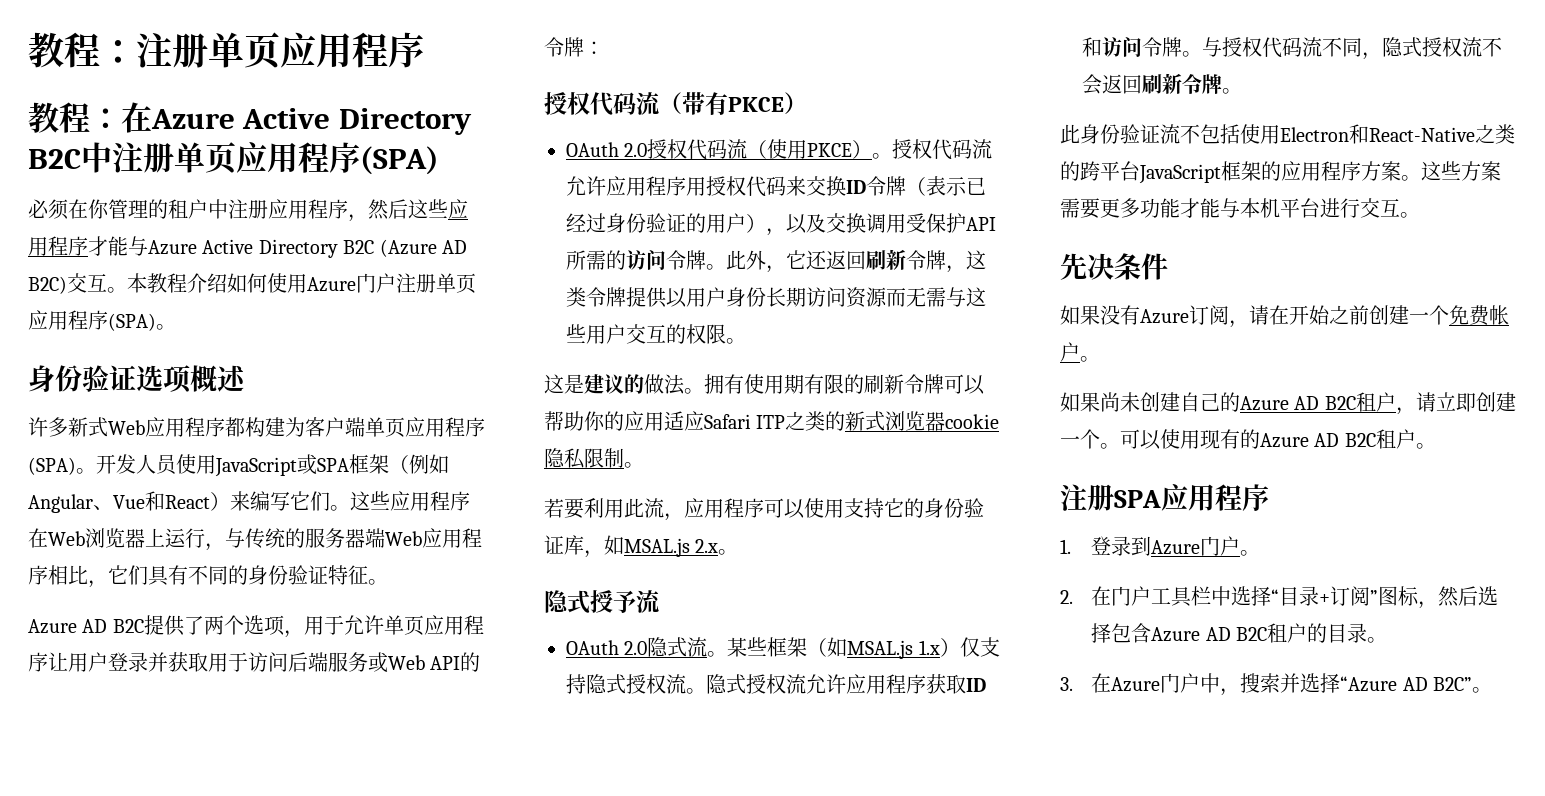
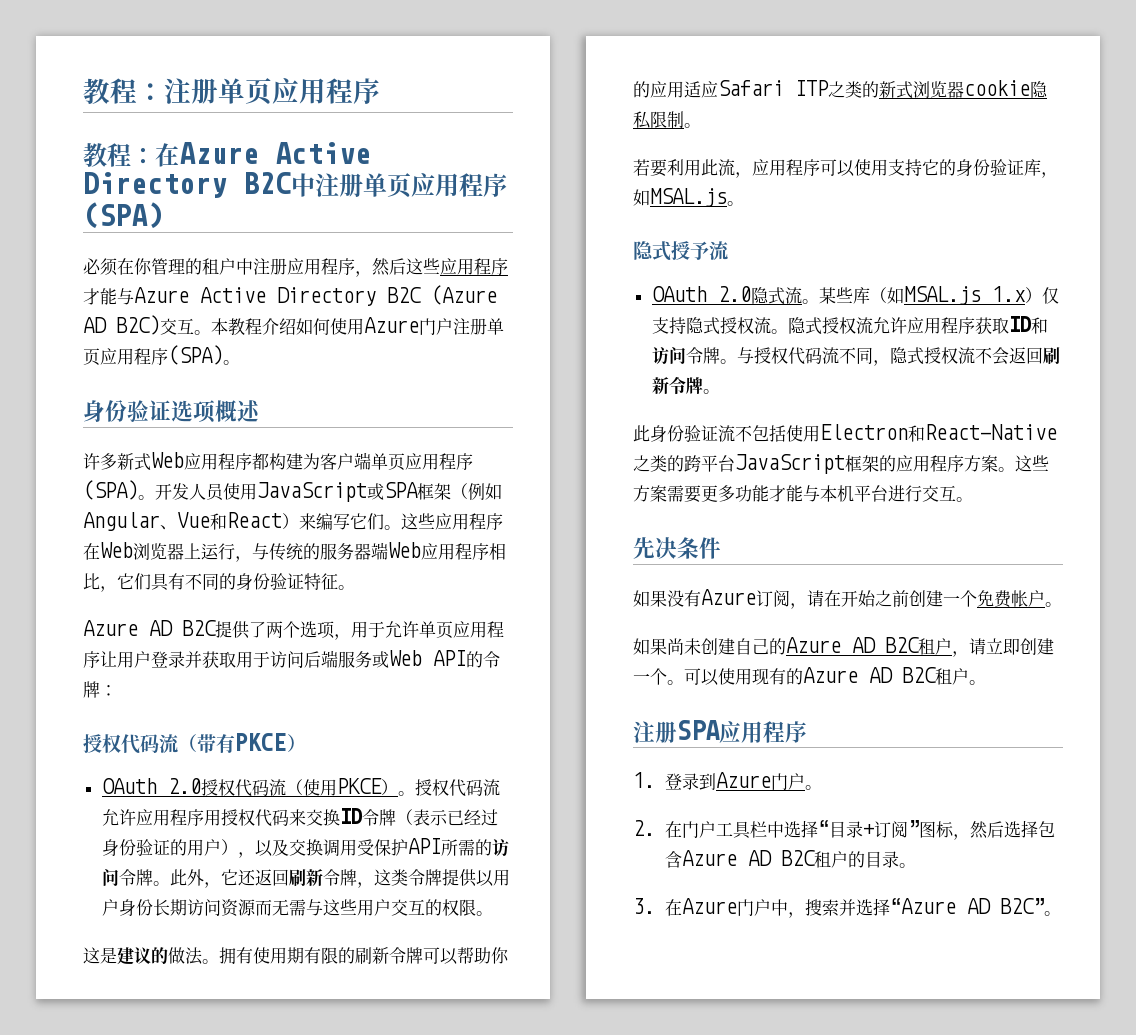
- 若要利用此流，应用程序可以使用支持它的身份验证库，如MSAL.js 2.x。
+ 若要利用此流，应用程序可以使用支持它的身份验证库，如MSAL.js。
- 某些框架（如MSAL.js 1.x）仅支持隐式授权流。
+ 某些库（如MSAL.js 1.x）仅支持隐式授权流。

